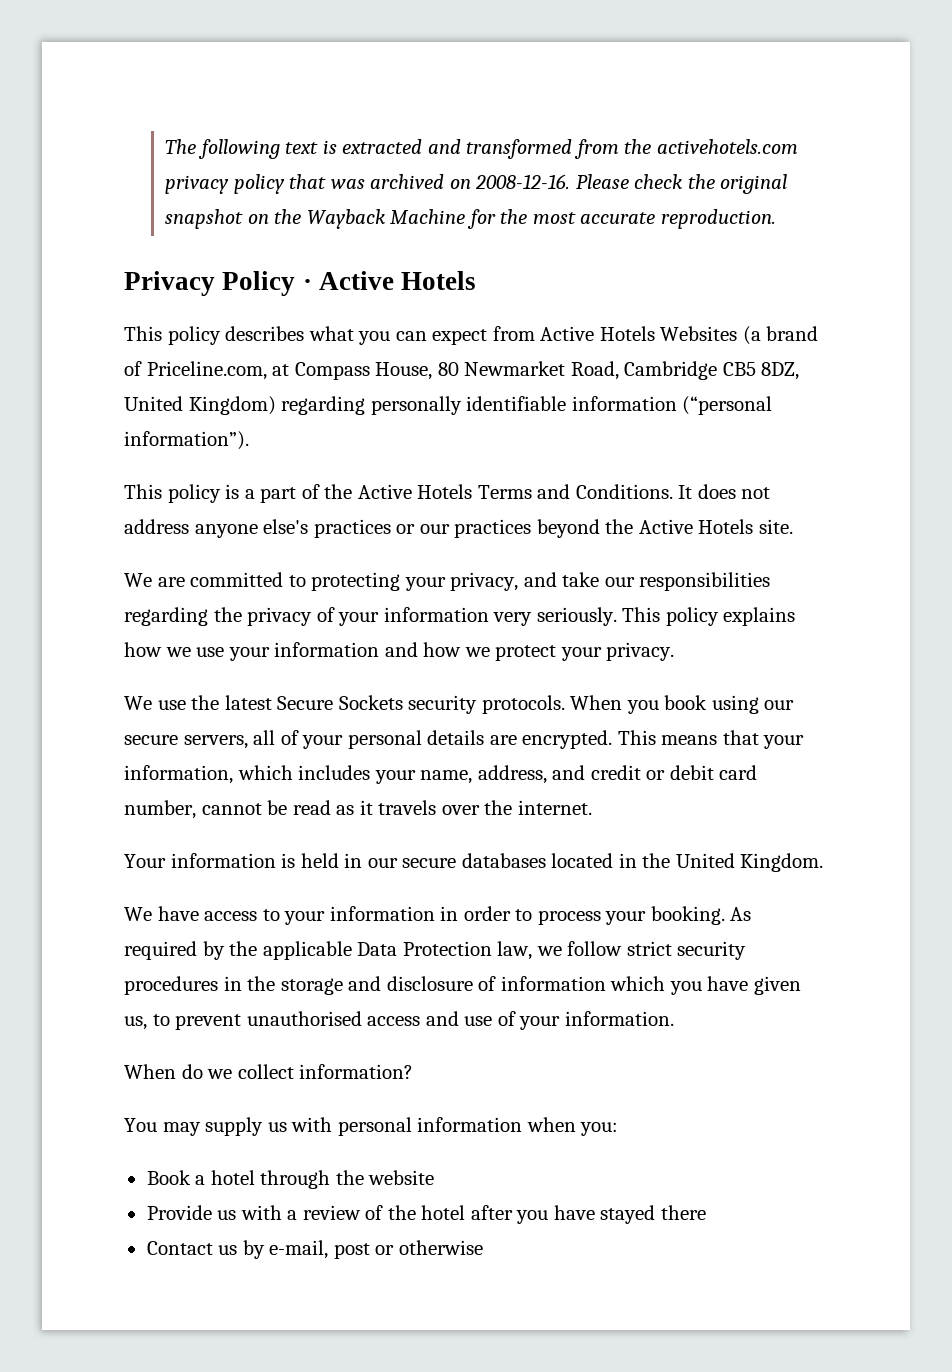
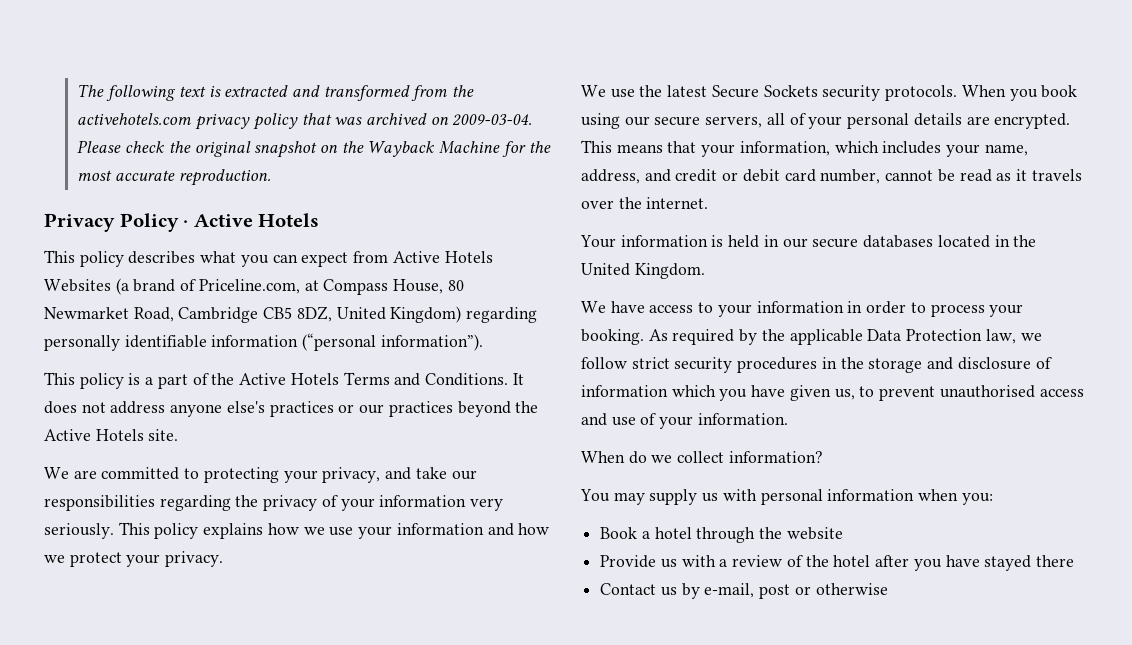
- The following text is extracted and transformed from the activehotels.com privacy policy that was archived on 2008-12-16.
+ The following text is extracted and transformed from the activehotels.com privacy policy that was archived on 2009-03-04.

